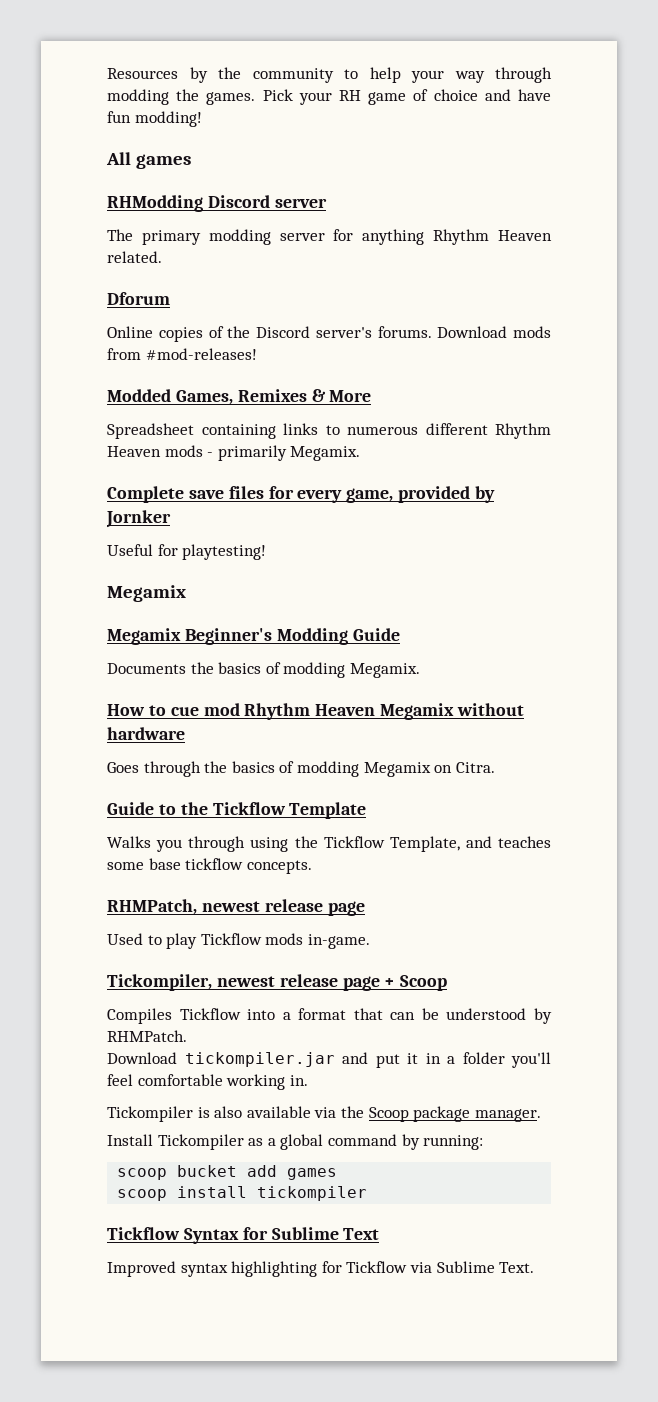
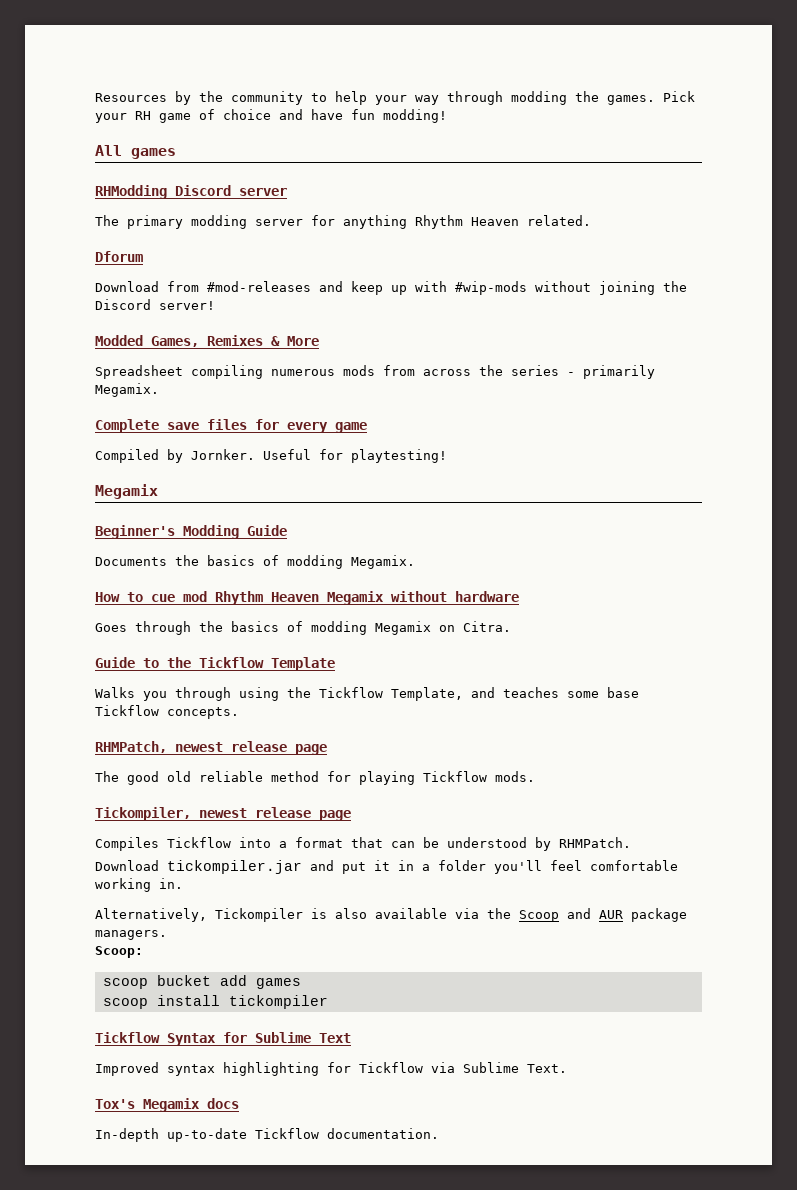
- Online copies of the Discord server's forums. Download mods from #mod-releases!
+ Download from #mod-releases and keep up with #wip-mods without joining the Discord server!
- Spreadsheet containing links to numerous different Rhythm Heaven mods - primarily Megamix.
+ Spreadsheet compiling numerous mods from across the series - primarily Megamix.
- Complete save files for every game, provided by Jornker
- Useful for playtesting!
+ Complete save files for every game
+ Compiled by Jornker. Useful for playtesting!
- Megamix Beginner's Modding Guide
+ Beginner's Modding Guide
- Walks you through using the Tickflow Template, and teaches some base tickflow concepts.
+ Walks you through using the Tickflow Template, and teaches some base Tickflow concepts.
- Used to play Tickflow mods in-game.
+ The good old reliable method for playing Tickflow mods.
- Tickompiler, newest release page + Scoop
+ Tickompiler, newest release page
- Tickompiler is also available via the Scoop package manager.
- Install Tickompiler as a global command by running:
+ Alternatively, Tickompiler is also available via the Scoop and AUR package managers.
+ Scoop:
+ Tox's Megamix docs
+ In-depth up-to-date Tickflow documentation.

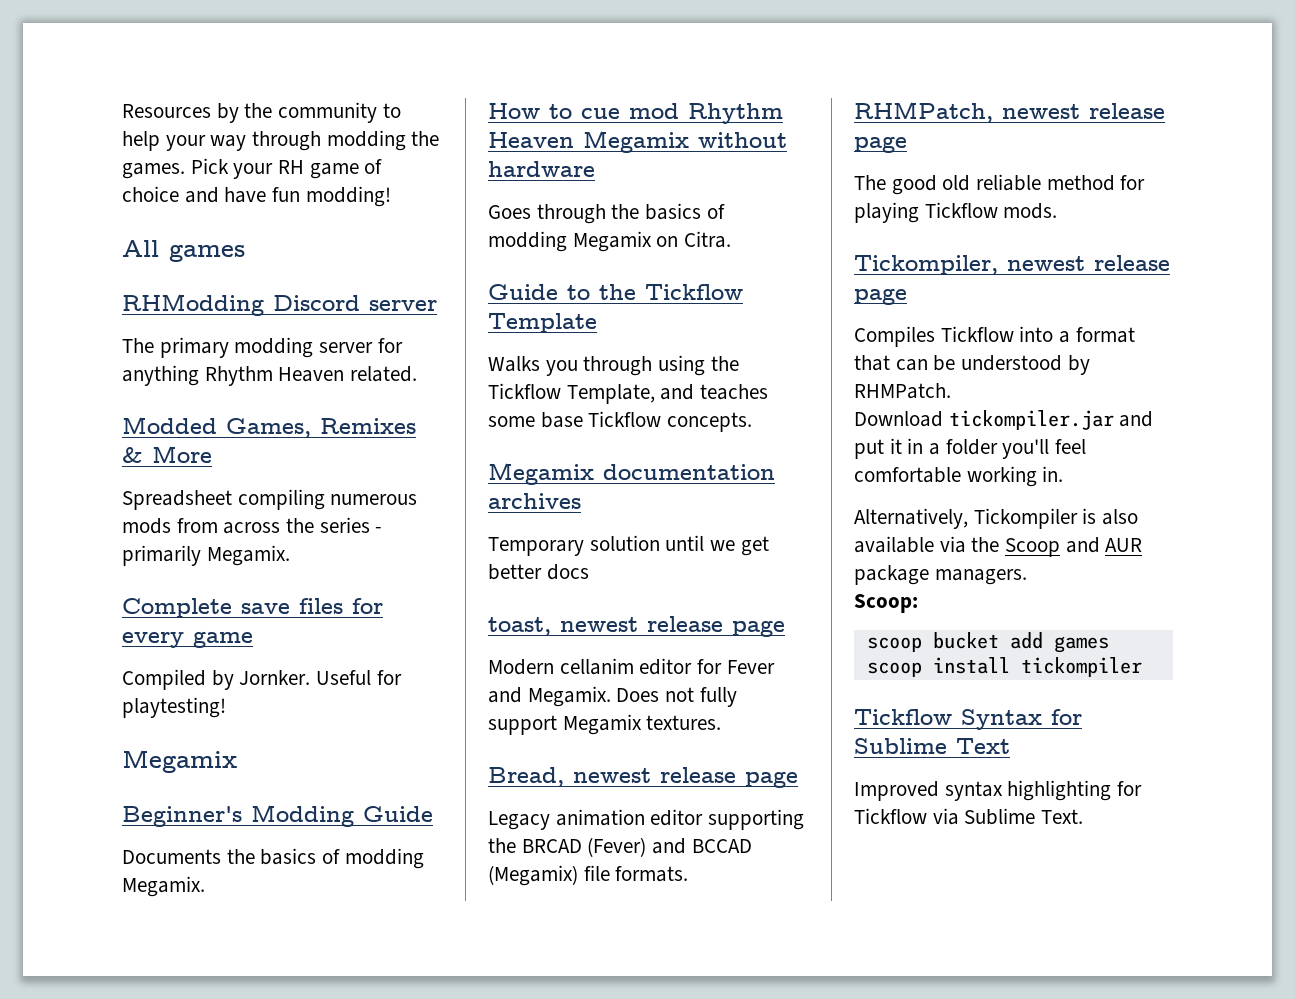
- Dforum
- Download from #mod-releases and keep up with #wip-mods without joining the Discord server!
+ Megamix documentation archives
+ Temporary solution until we get better docs
+ toast, newest release page
+ Modern cellanim editor for Fever and Megamix. Does not fully support Megamix textures.
+ Bread, newest release page
+ Legacy animation editor supporting the BRCAD (Fever) and BCCAD (Megamix) file formats.
- Tox's Megamix docs
- In-depth up-to-date Tickflow documentation.

